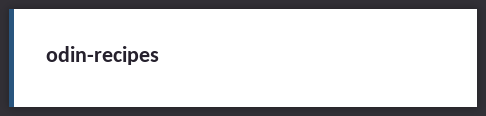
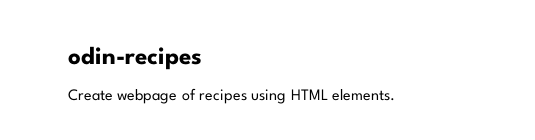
+ Create webpage of recipes using HTML elements.

